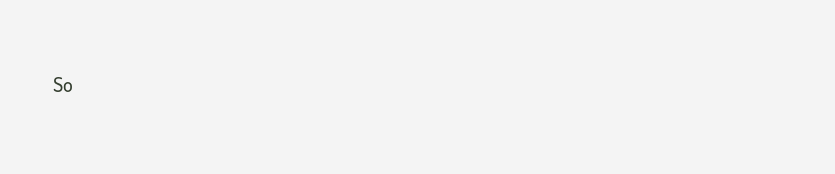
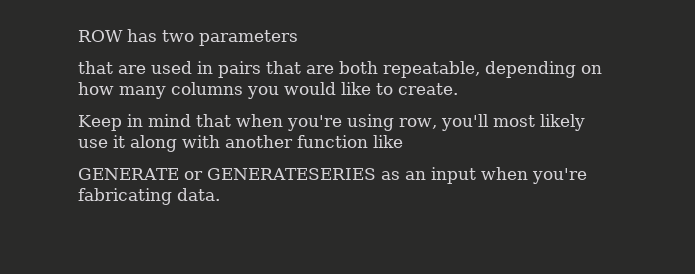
- So
+ ROW has two parameters
+ that are used in pairs that are both repeatable, depending on how many columns you would like to create.
+ Keep in mind that when you're using row, you'll most likely use it along with another function like
+ GENERATE or GENERATESERIES as an input when you're fabricating data.

